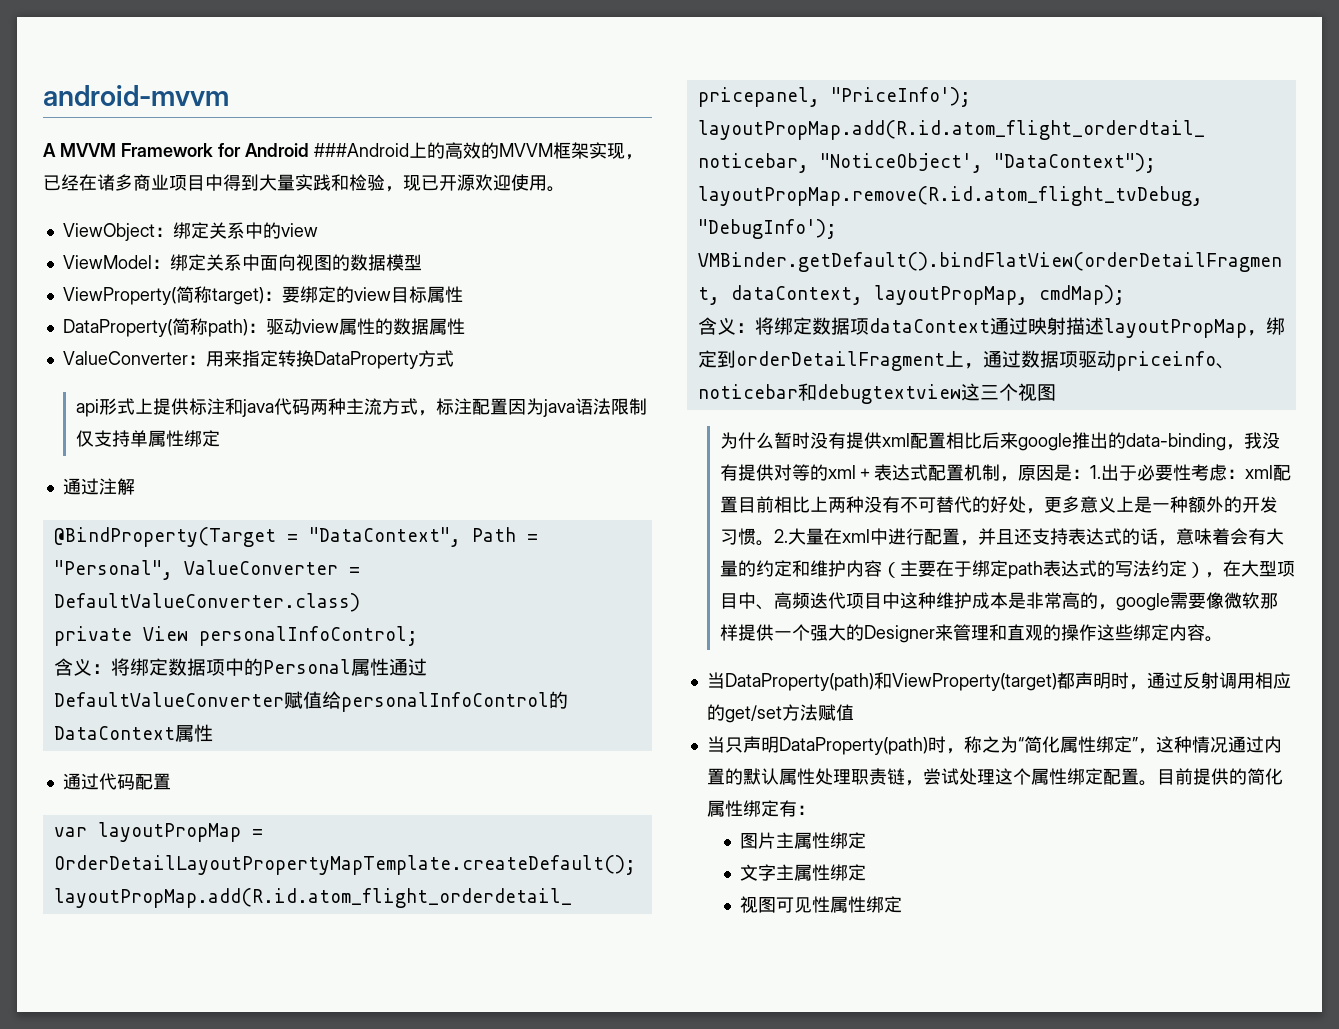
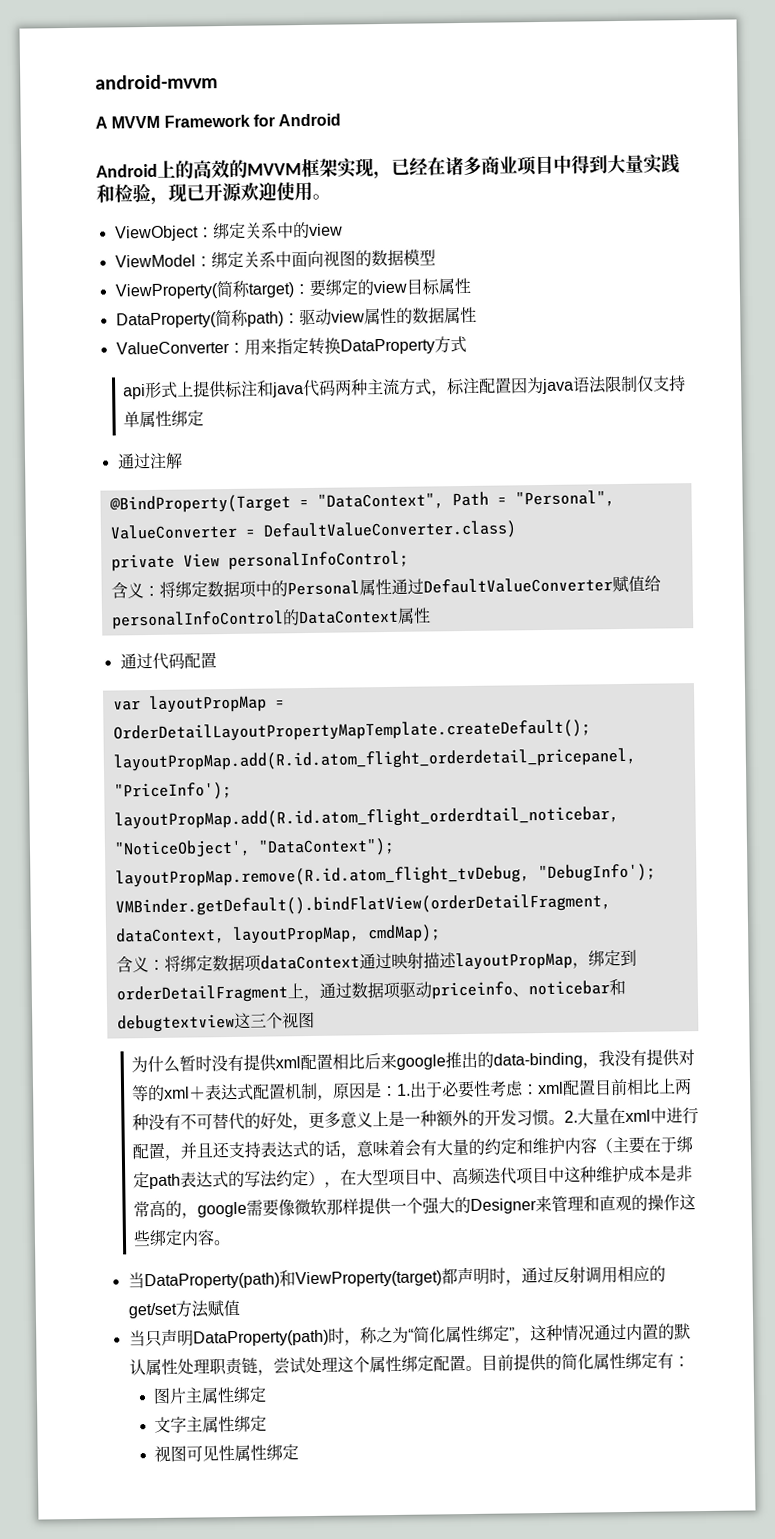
- A MVVM Framework for Android ###Android上的高效的MVVM框架实现，已经在诸多商业项目中得到大量实践和检验，现已开源欢迎使用。
+ A MVVM Framework for Android
+ Android上的高效的MVVM框架实现，已经在诸多商业项目中得到大量实践和检验，现已开源欢迎使用。

